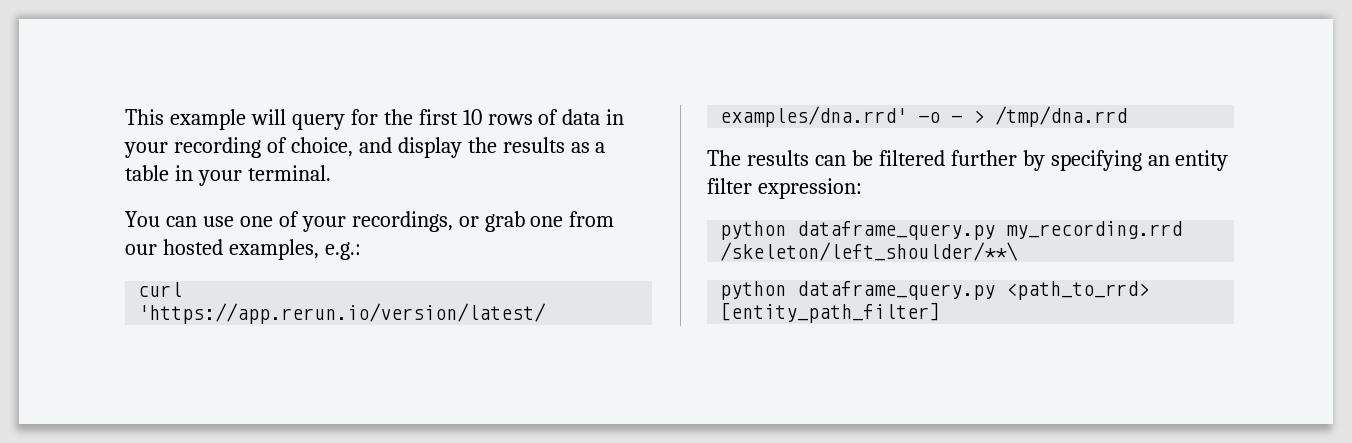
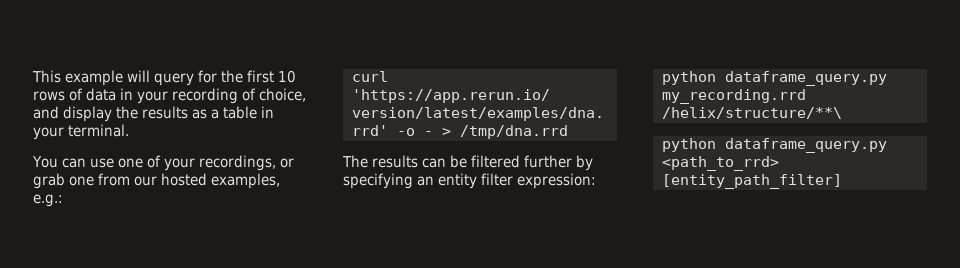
- python dataframe_query.py my_recording.rrd /skeleton/left_shoulder/**\
+ python dataframe_query.py my_recording.rrd /helix/structure/**\

